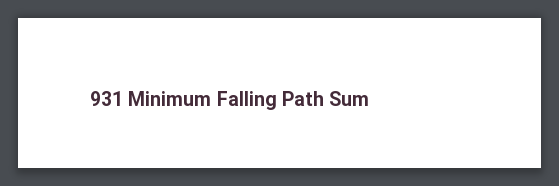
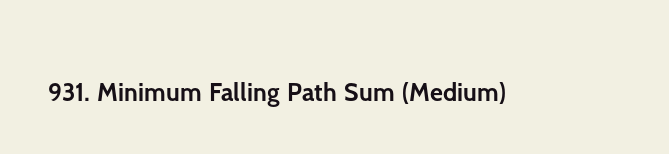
- 931 Minimum Falling Path Sum
+ 931. Minimum Falling Path Sum (Medium)

